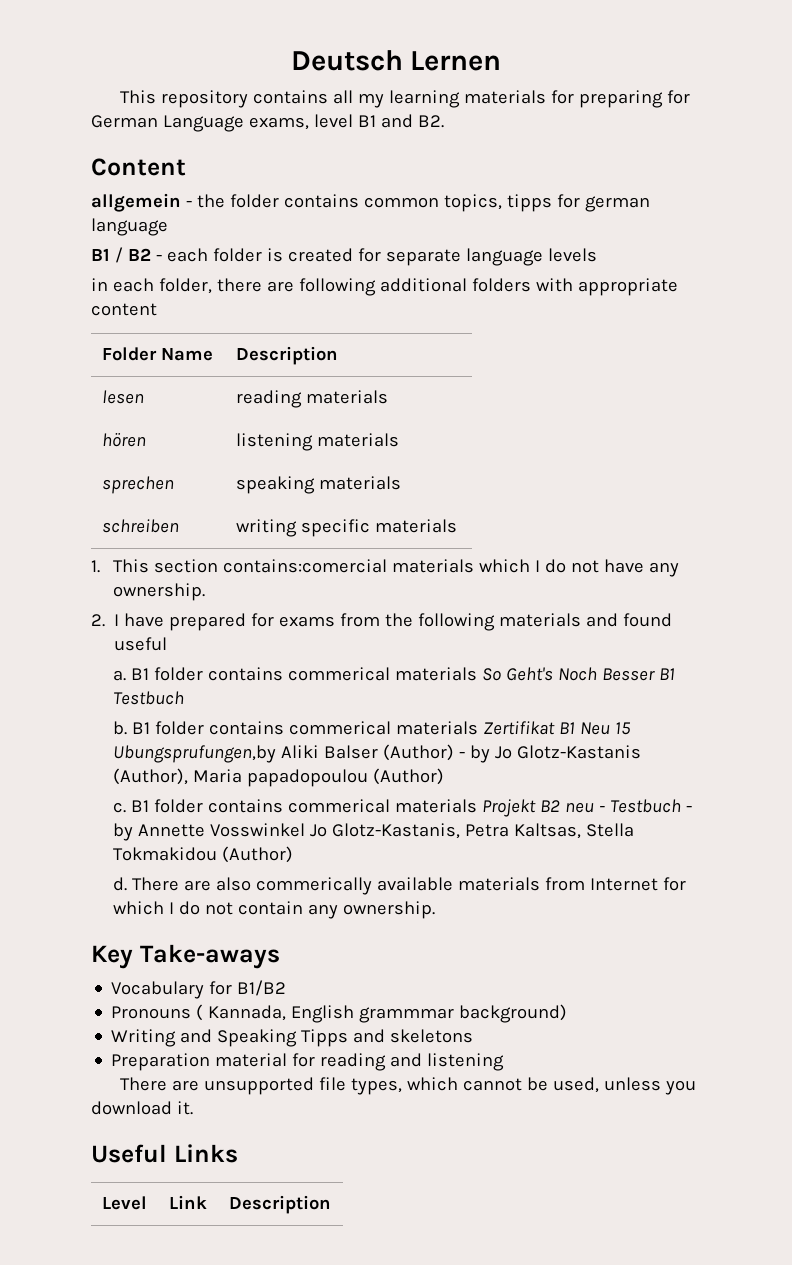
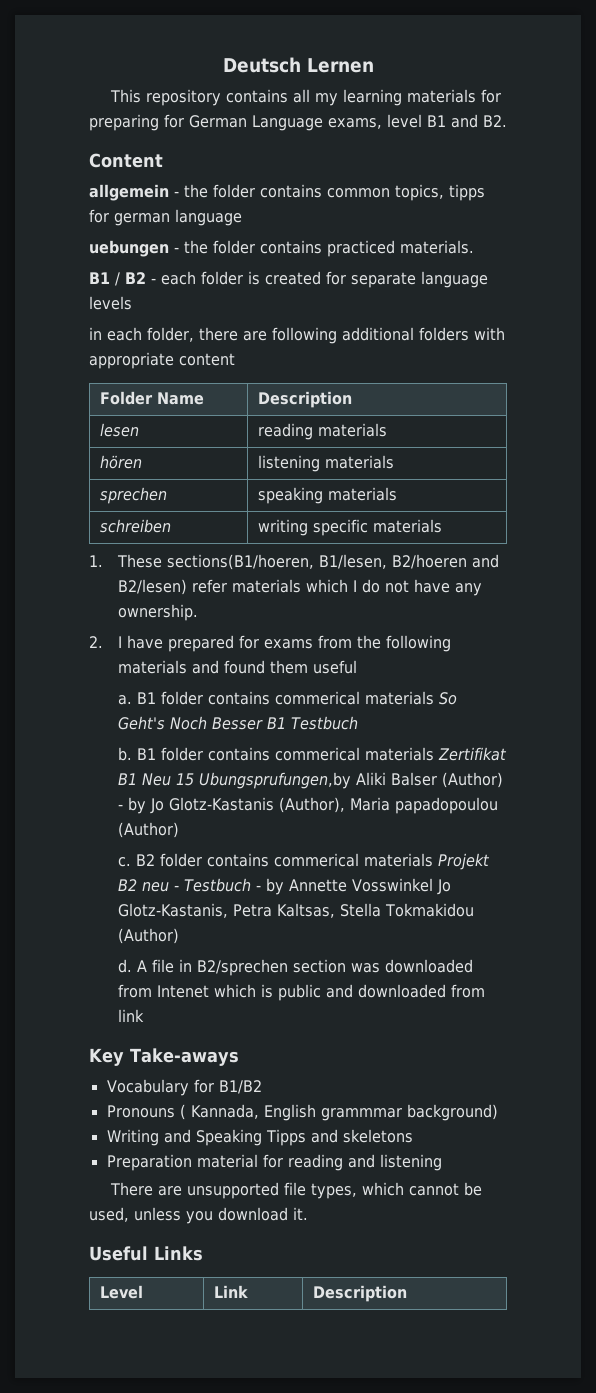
+ uebungen - the folder contains practiced materials.
- 1. This section contains:comercial materials which I do not have any ownership.
+ 1. These sections(B1/hoeren, B1/lesen, B2/hoeren and B2/lesen) refer materials which I do not have any ownership.
- 2. I have prepared for exams from the following materials and found useful
+ 2. I have prepared for exams from the following materials and found them useful
- B1 folder contains commerical materials Projekt B2 neu - Testbuch - by Annette Vosswinkel Jo Glotz-Kastanis, Petra Kaltsas, Stella Tokmakidou (Author)
+ B2 folder contains commerical materials Projekt B2 neu - Testbuch - by Annette Vosswinkel Jo Glotz-Kastanis, Petra Kaltsas, Stella Tokmakidou (Author)
- There are also commerically available materials from Internet for which I do not contain any ownership.
+ A file in B2/sprechen section was downloaded from Intenet which is public and downloaded from link

